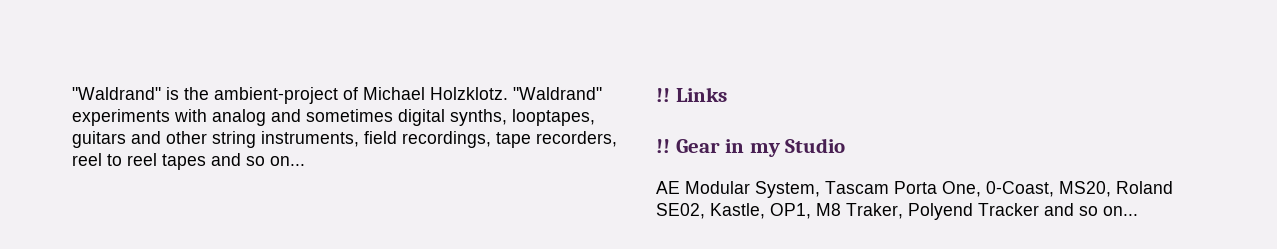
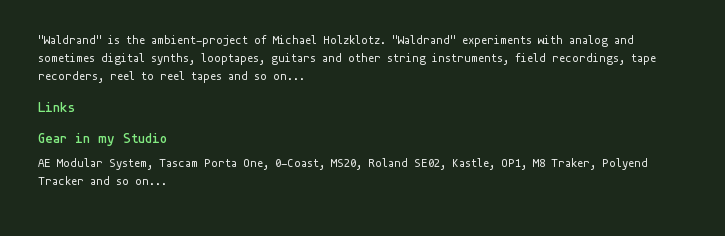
  "Waldrand" experiments with analog and sometimes digital synths, looptapes, guitars and other string instruments, field recordings, tape recorders, reel to reel tapes and so on...
- !! Links
- !! Gear in my Studio
+ Links
+ Gear in my Studio

